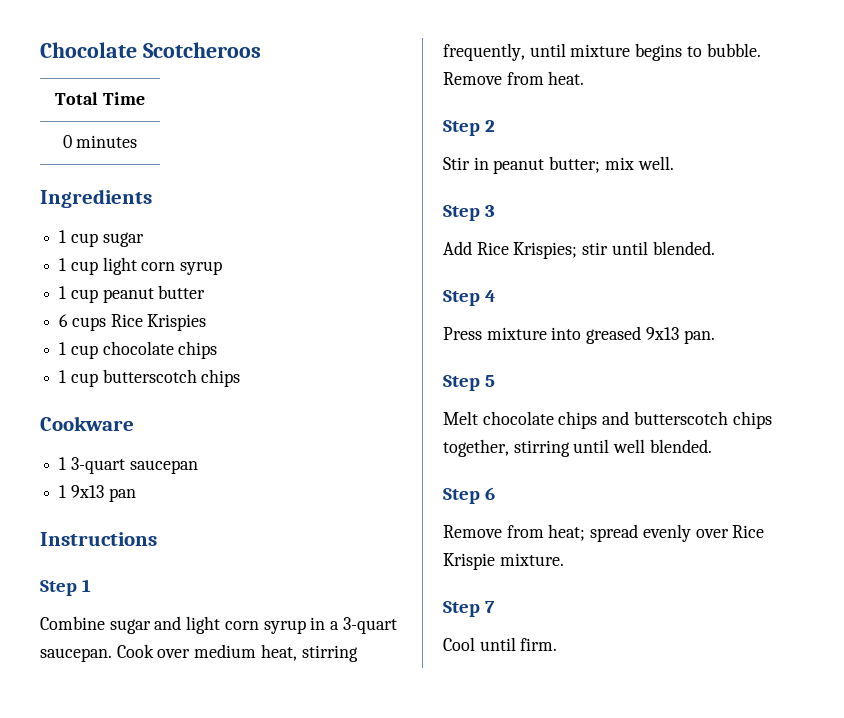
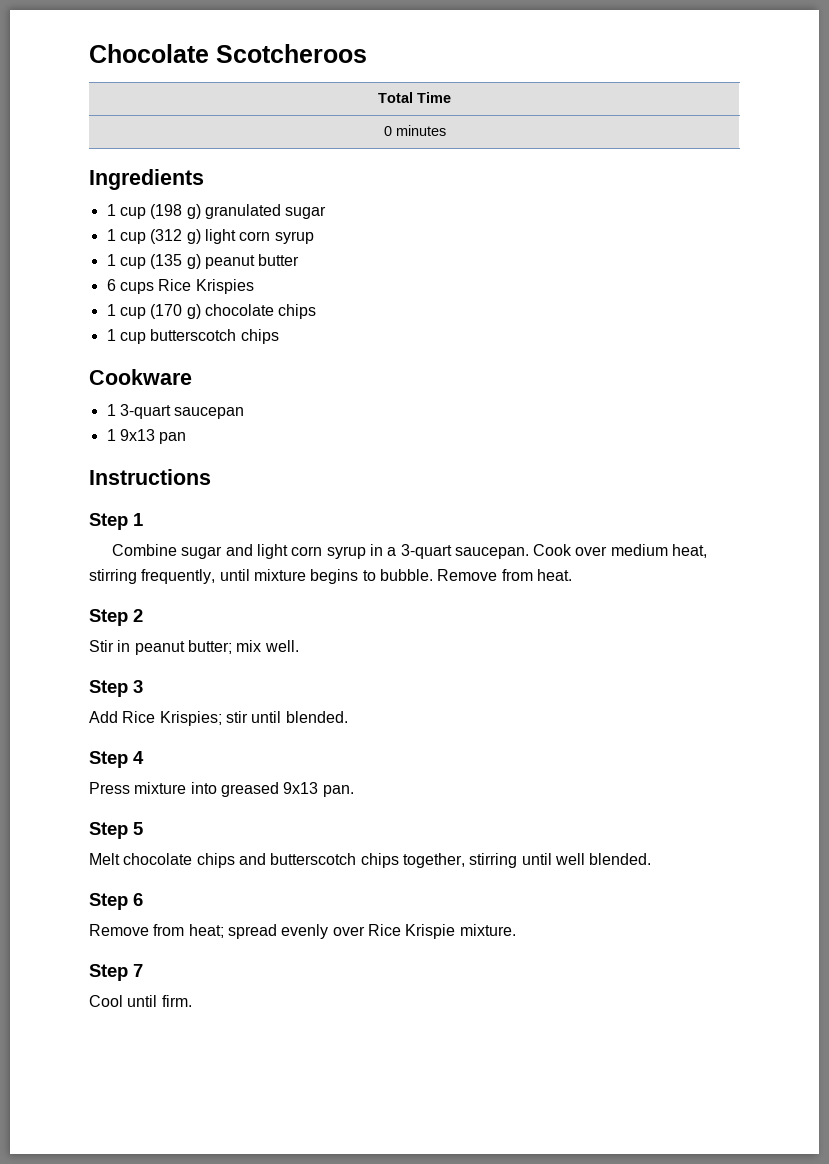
- 1 cup sugar
+ 1 cup (198 g) granulated sugar
- 1 cup light corn syrup
+ 1 cup (312 g) light corn syrup
- 1 cup peanut butter
+ 1 cup (135 g) peanut butter
- 1 cup chocolate chips
+ 1 cup (170 g) chocolate chips

